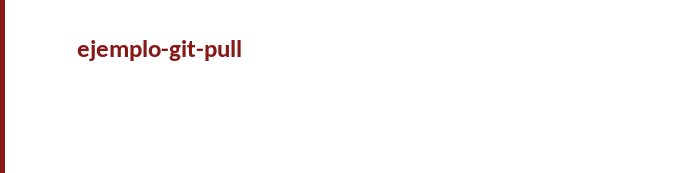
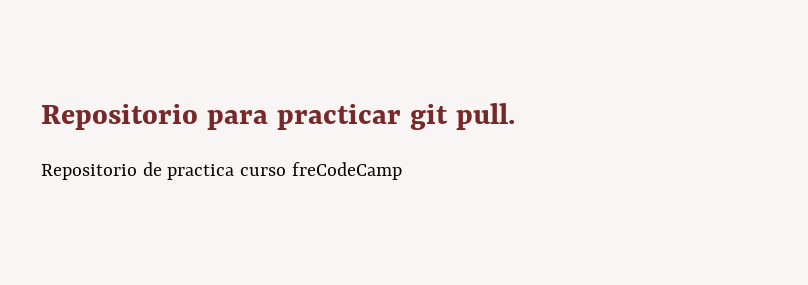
- ejemplo-git-pull
+ Repositorio para practicar git pull.
+ Repositorio de practica curso freCodeCamp

